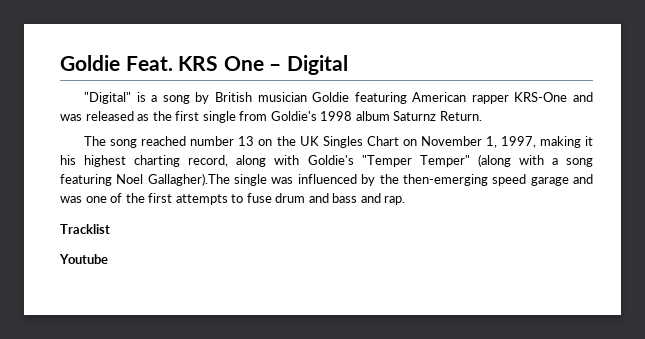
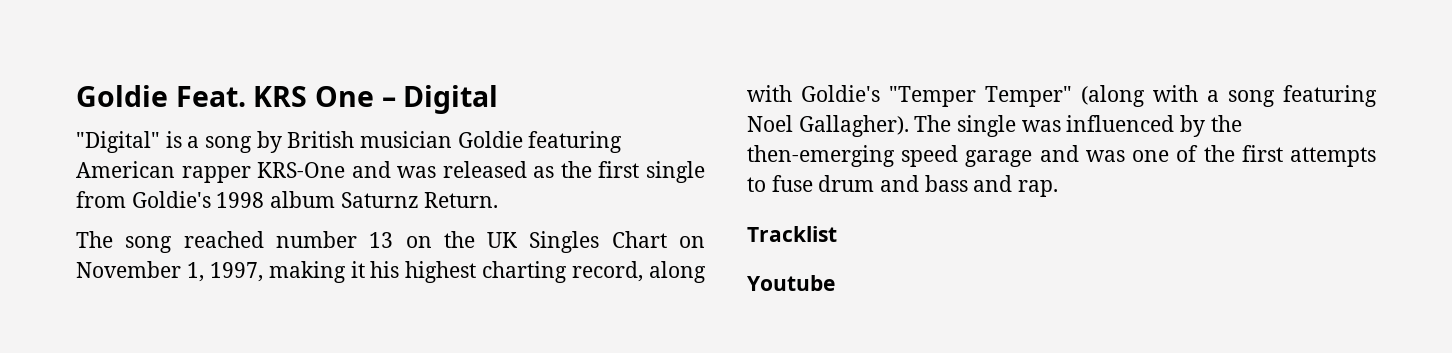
- The song reached number 13 on the UK Singles Chart on November 1, 1997, making it his highest charting record, along with Goldie's "Temper Temper" (along with a song featuring Noel Gallagher).The single was influenced by the then-emerging speed garage and was one of the first attempts to fuse drum and bass and rap.
+ The song reached number 13 on the UK Singles Chart on November 1, 1997, making it his highest charting record, along with Goldie's "Temper Temper" (along with a song featuring Noel Gallagher). The single was influenced by the then-emerging speed garage and was one of the first attempts to fuse drum and bass and rap.

